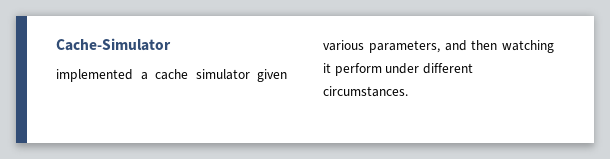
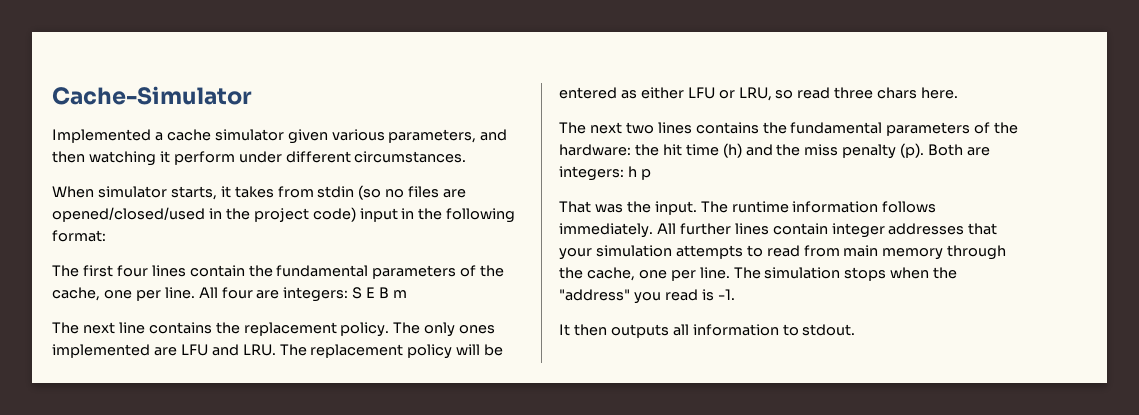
- implemented a cache simulator given various parameters, and then watching it perform under different circumstances.
+ Implemented a cache simulator given various parameters, and then watching it perform under different circumstances.
+ When simulator starts, it takes from stdin (so no files are opened/closed/used in the project code) input in the following format:
+ The first four lines contain the fundamental parameters of the cache, one per line. All four are integers: S E B m
+ The next line contains the replacement policy. The only ones implemented are LFU and LRU. The replacement policy will be entered as either LFU or LRU, so read three chars here.
+ The next two lines contains the fundamental parameters of the hardware: the hit time (h) and the miss penalty (p). Both are integers: h p
+ That was the input. The runtime information follows immediately. All further lines contain integer addresses that your simulation attempts to read from main memory through the cache, one per line. The simulation stops when the "address" you read is -1.
+ It then outputs all information to stdout.

